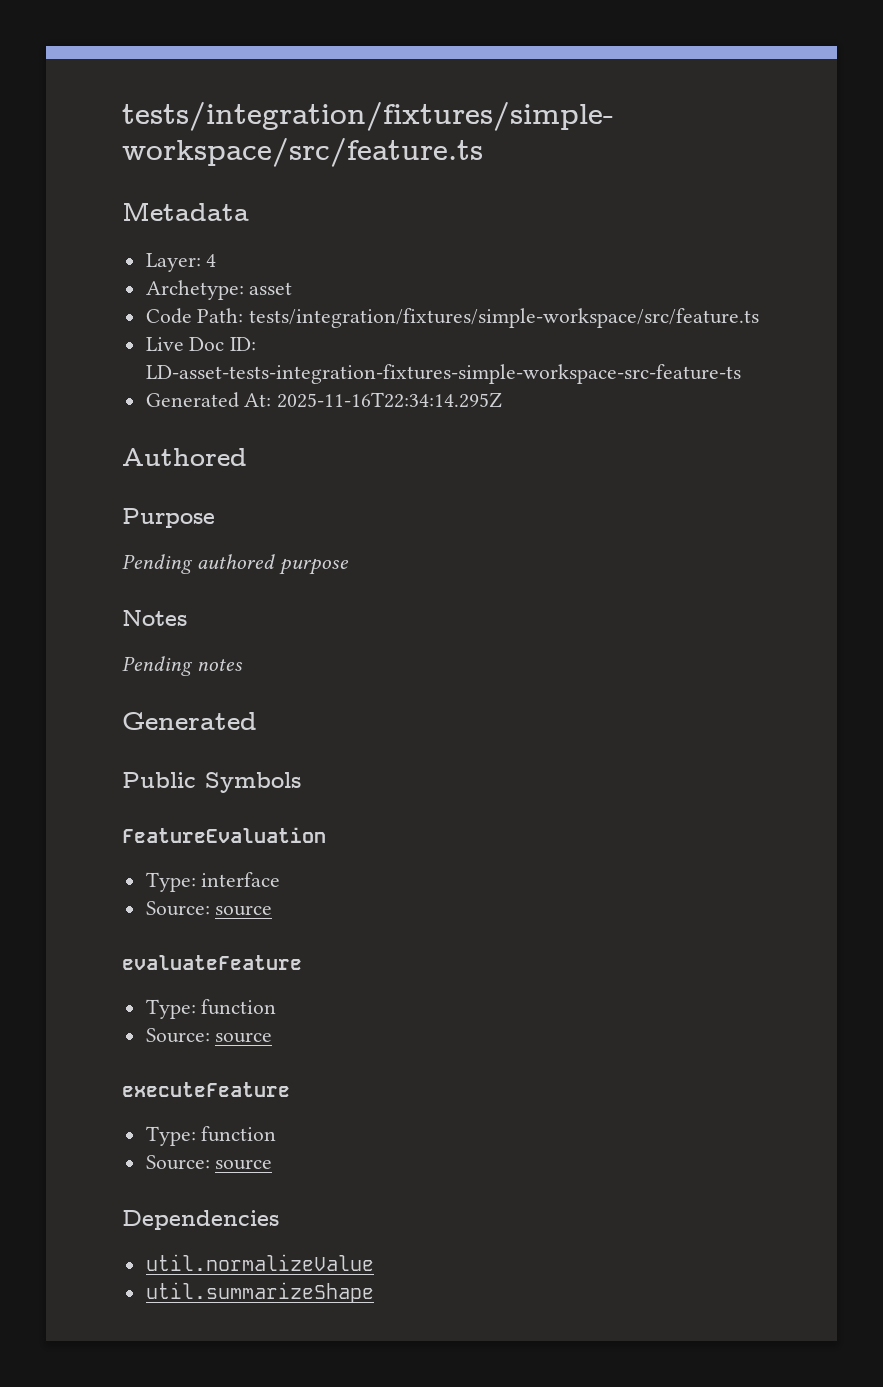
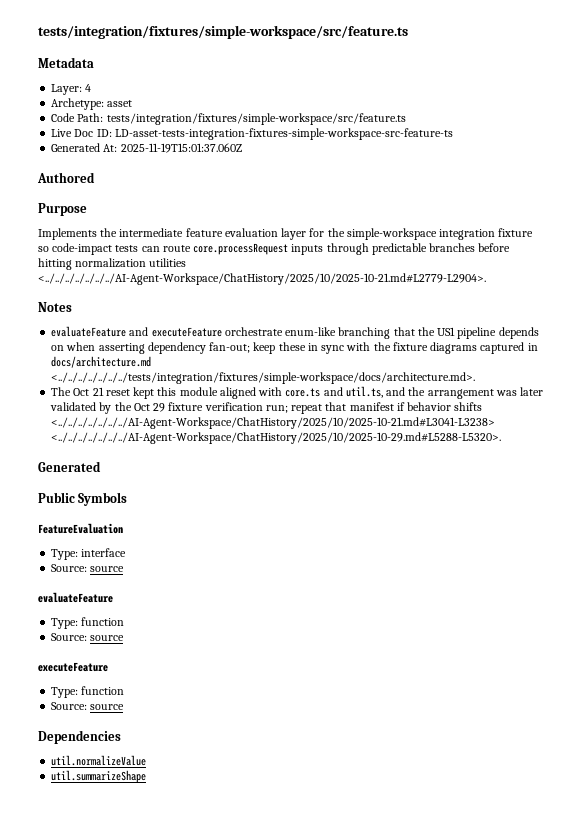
- Generated At: 2025-11-16T22:34:14.295Z
+ Generated At: 2025-11-19T15:01:37.060Z
- Pending authored purpose
+ Implements the intermediate feature evaluation layer for the simple-workspace integration fixture so code-impact tests can route core.processRequest inputs through predictable branches before hitting normalization utilities <../../../../../../../AI-Agent-Workspace/ChatHistory/2025/10/2025-10-21.md#L2779-L2904>.
  Notes
- Pending notes
+ evaluateFeature and executeFeature orchestrate enum-like branching that the US1 pipeline depends on when asserting dependency fan-out; keep these in sync with the fixture diagrams captured in docs/architecture.md <../../../../../../../tests/integration/fixtures/simple-workspace/docs/architecture.md>.
+ The Oct 21 reset kept this module aligned with core.ts and util.ts, and the arrangement was later validated by the Oct 29 fixture verification run; repeat that manifest if behavior shifts <../../../../../../../AI-Agent-Workspace/ChatHistory/2025/10/2025-10-21.md#L3041-L3238> <../../../../../../../AI-Agent-Workspace/ChatHistory/2025/10/2025-10-29.md#L5288-L5320>.

